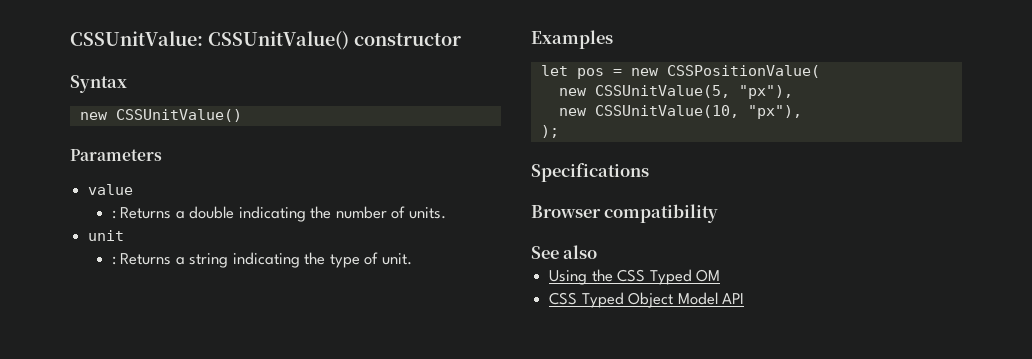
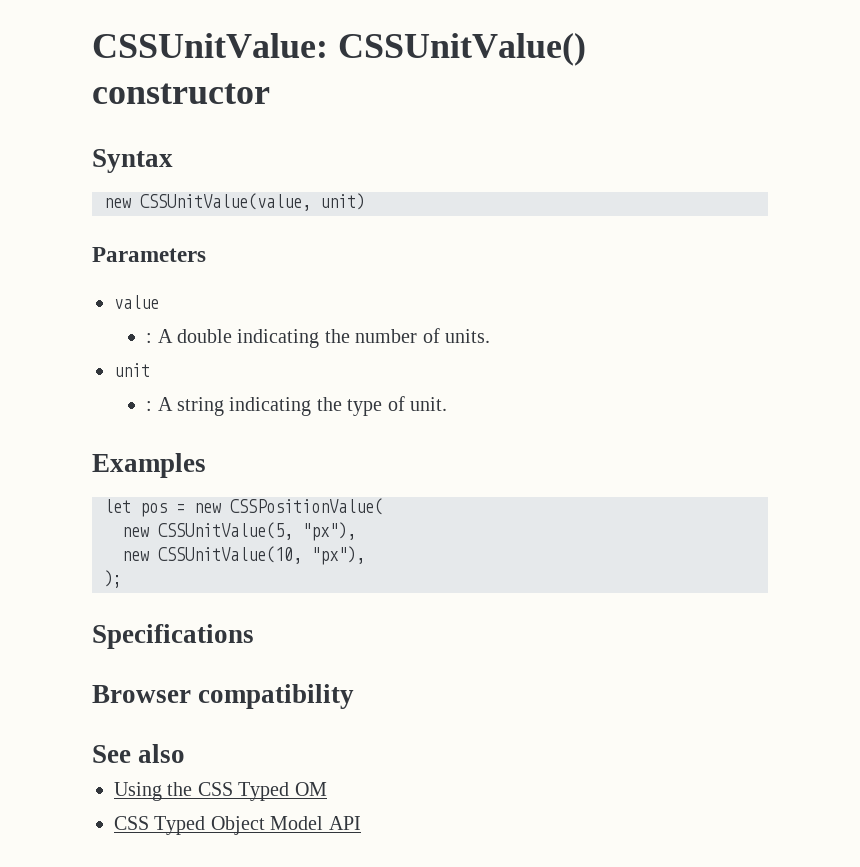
- new CSSUnitValue()
+ new CSSUnitValue(value, unit)
- : Returns a double indicating the number of units.
+ : A double indicating the number of units.
- : Returns a string indicating the type of unit.
+ : A string indicating the type of unit.

